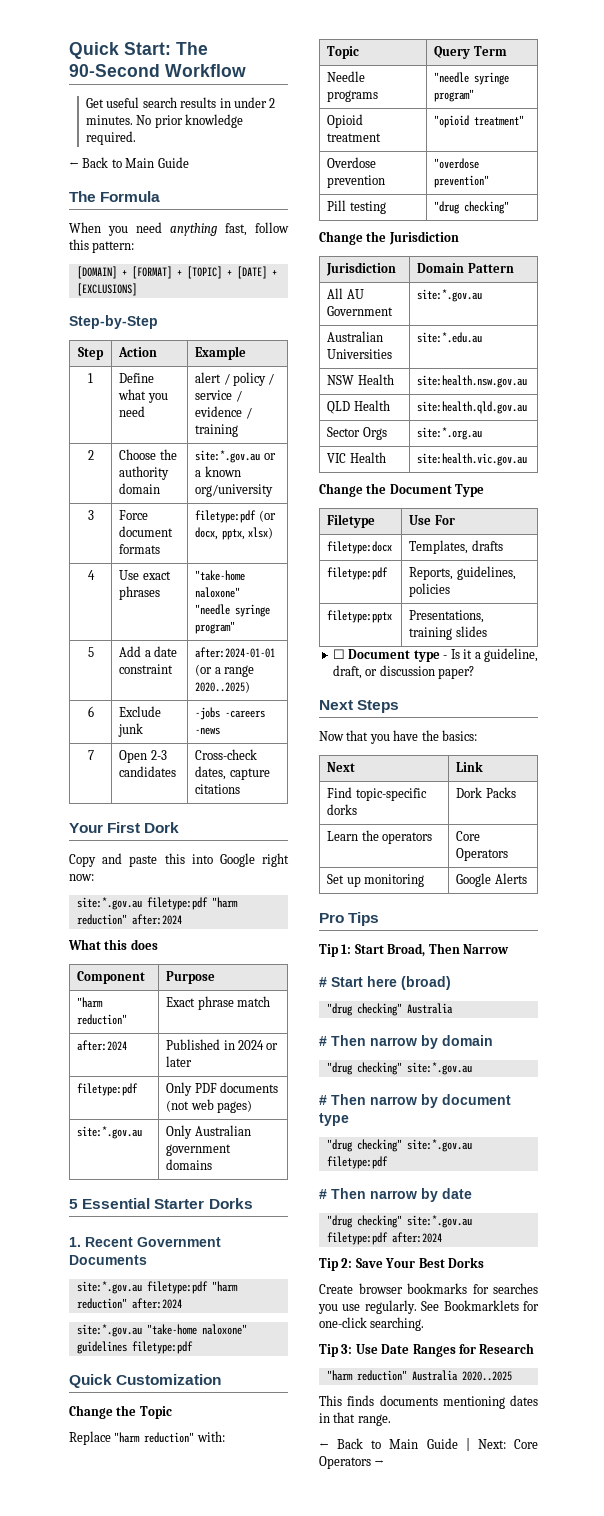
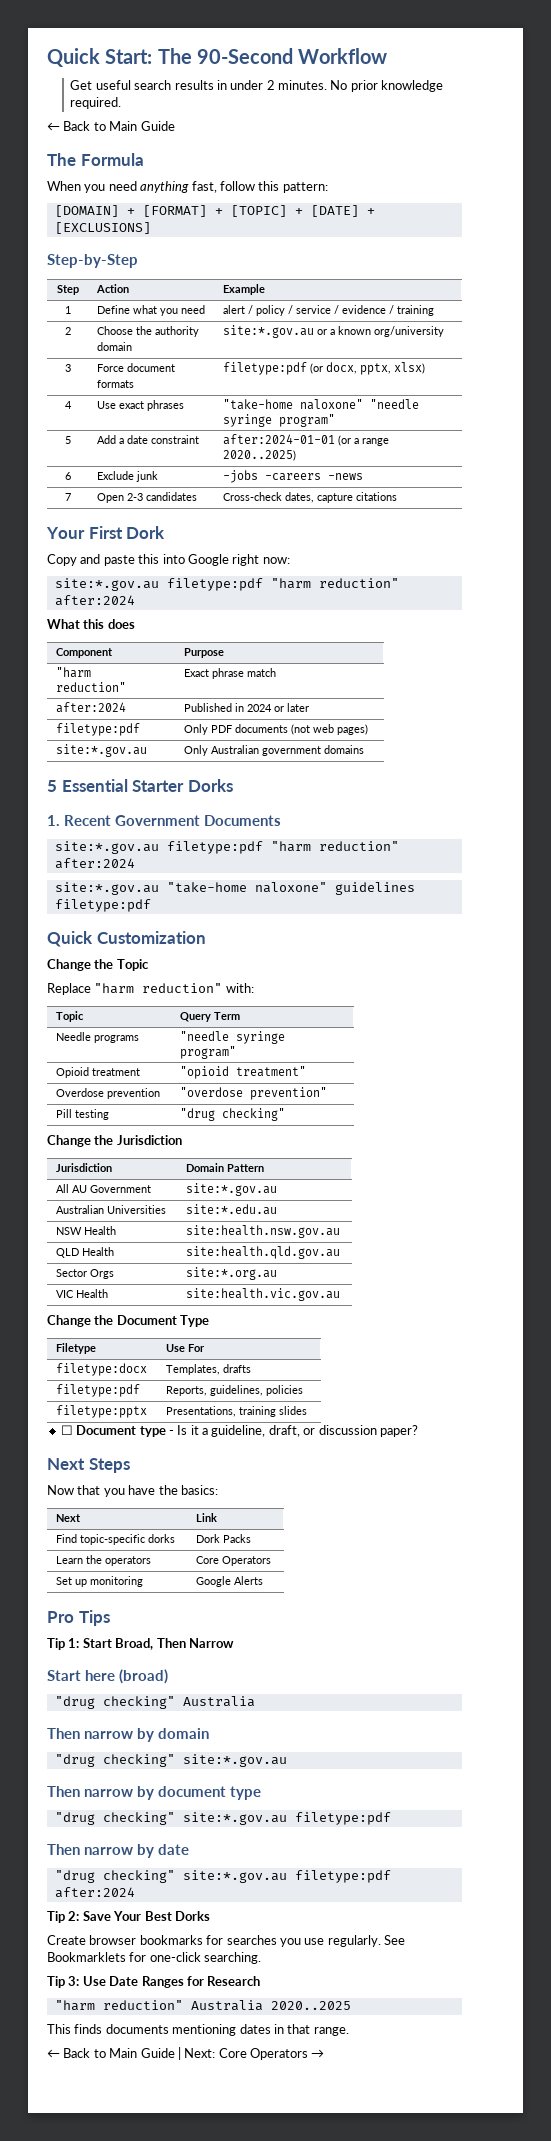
- # Start here (broad)
+ Start here (broad)
- # Then narrow by domain
+ Then narrow by domain
- # Then narrow by document type
+ Then narrow by document type
- # Then narrow by date
+ Then narrow by date

